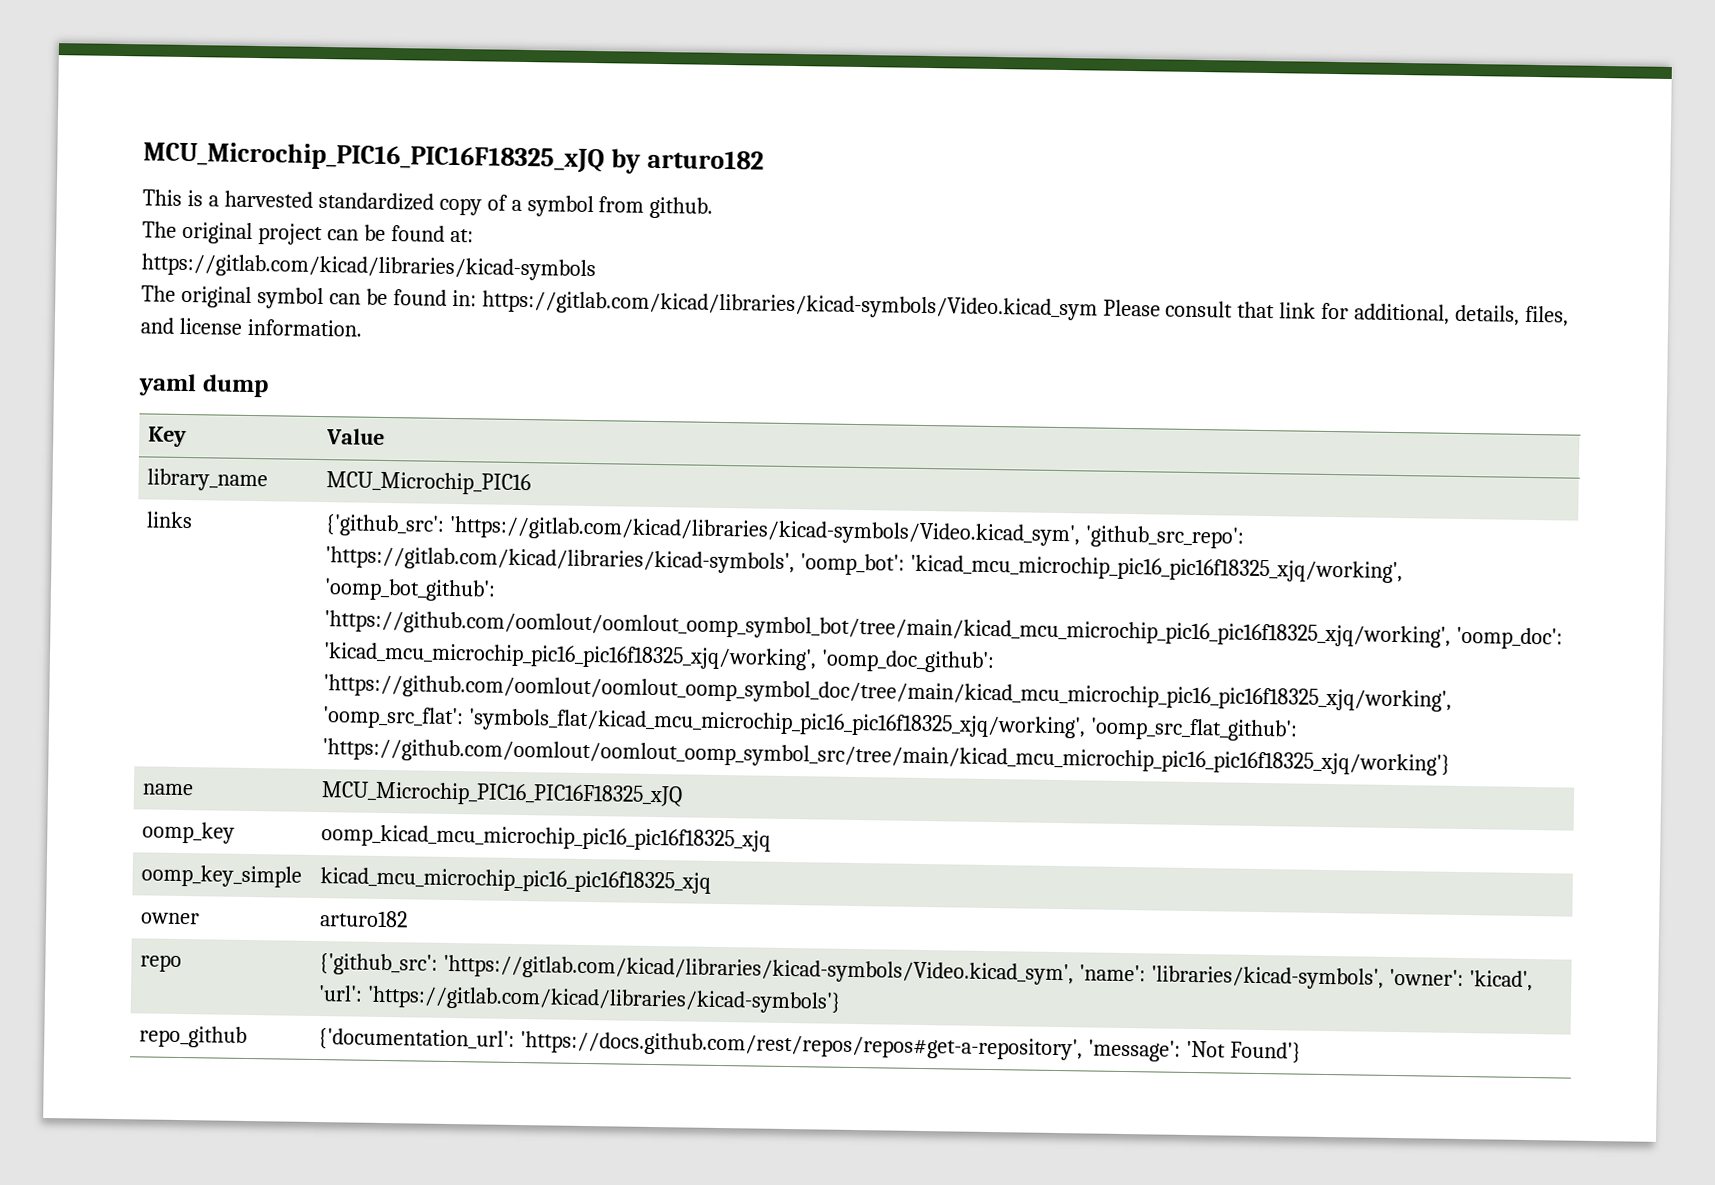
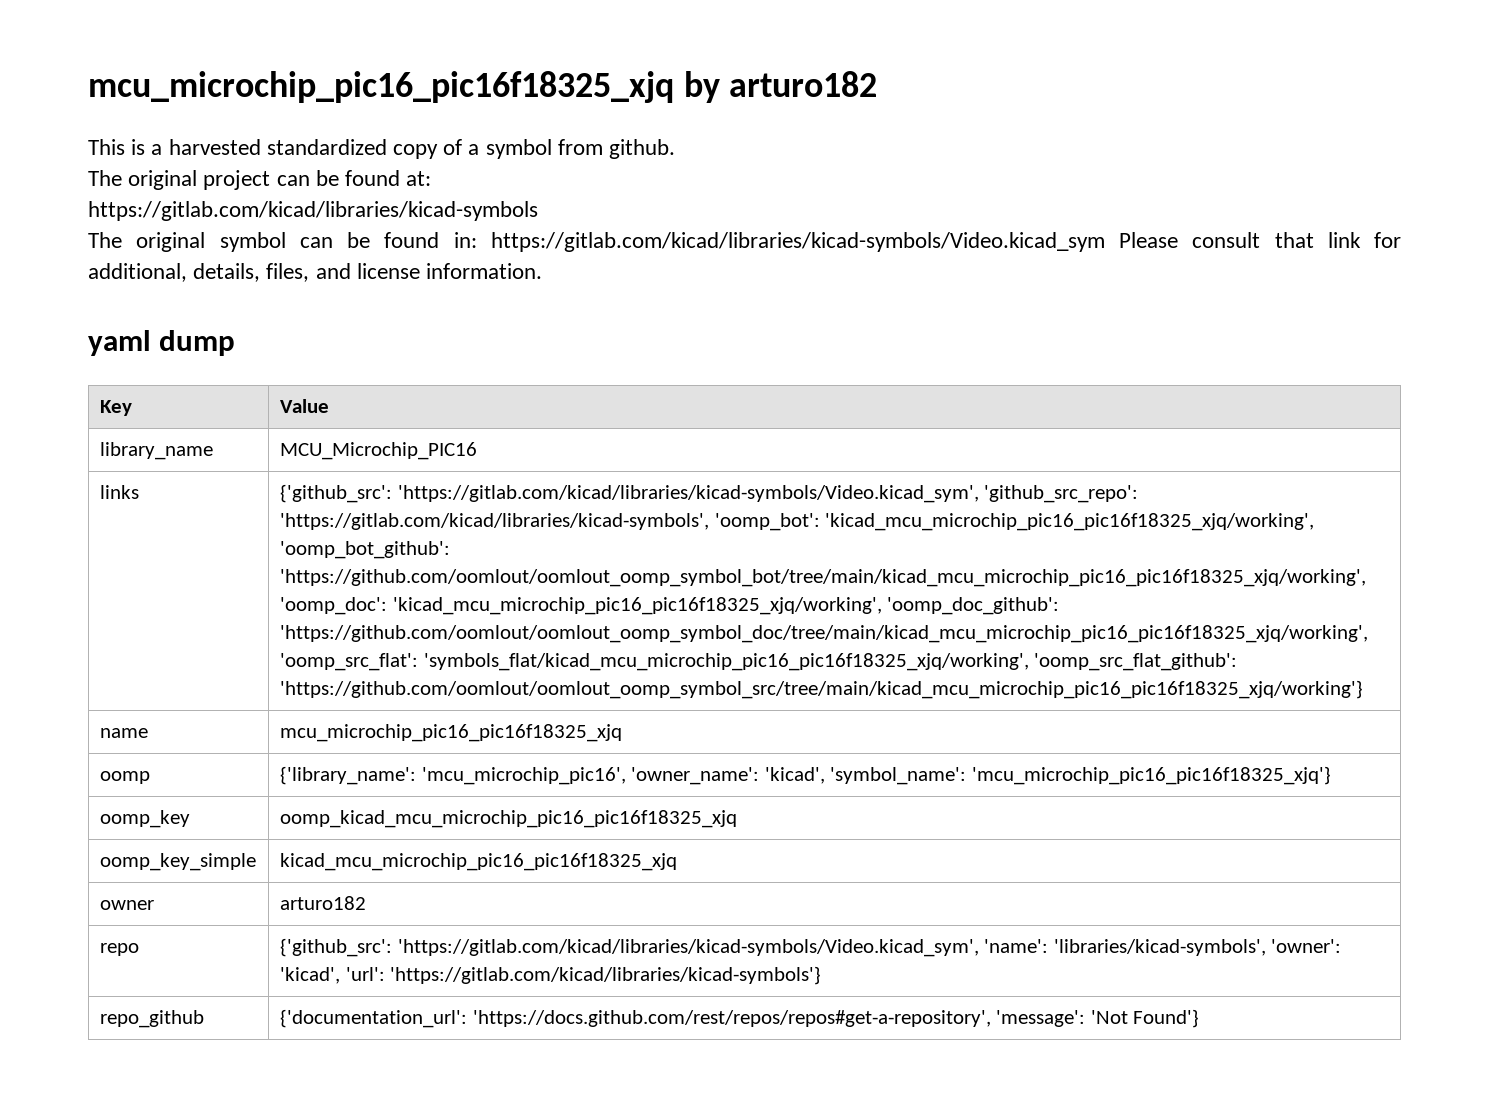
- MCU_Microchip_PIC16_PIC16F18325_xJQ by arturo182
+ mcu_microchip_pic16_pic16f18325_xjq by arturo182
- name | MCU_Microchip_PIC16_PIC16F18325_xJQ
+ name | mcu_microchip_pic16_pic16f18325_xjq
+ oomp | {'library_name': 'mcu_microchip_pic16', 'owner_name': 'kicad', 'symbol_name': 'mcu_microchip_pic16_pic16f18325_xjq'}

